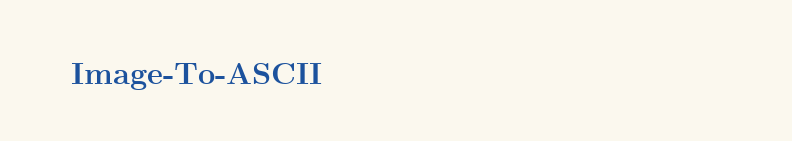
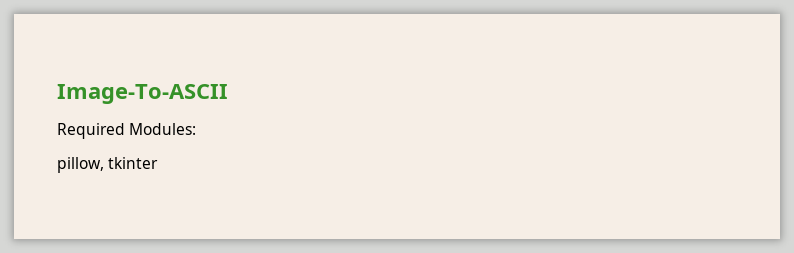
+ Required Modules:
+ pillow, tkinter

